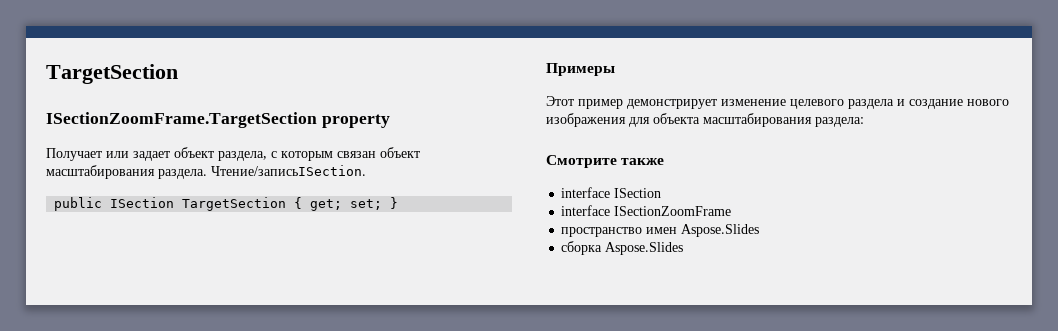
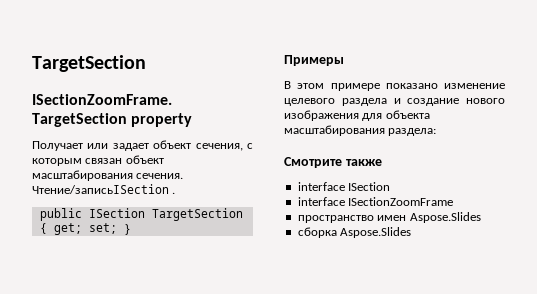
- Получает или задает объект раздела, с которым связан объект масштабирования раздела. Чтение/записьISection.
+ Получает или задает объект сечения, с которым связан объект масштабирования сечения. Чтение/записьISection .
- Этот пример демонстрирует изменение целевого раздела и создание нового изображения для объекта масштабирования раздела:
+ В этом примере показано изменение целевого раздела и создание нового изображения для объекта масштабирования раздела:

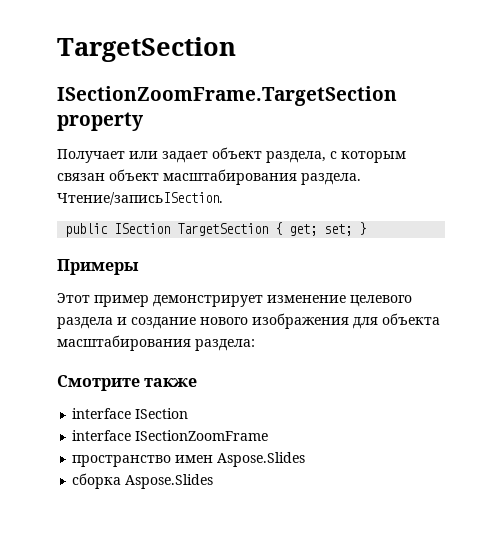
- Получает или задает объект сечения, с которым связан объект масштабирования сечения. Чтение/записьISection .
+ Получает или задает объект раздела, с которым связан объект масштабирования раздела. Чтение/записьISection.
- В этом примере показано изменение целевого раздела и создание нового изображения для объекта масштабирования раздела:
+ Этот пример демонстрирует изменение целевого раздела и создание нового изображения для объекта масштабирования раздела:

